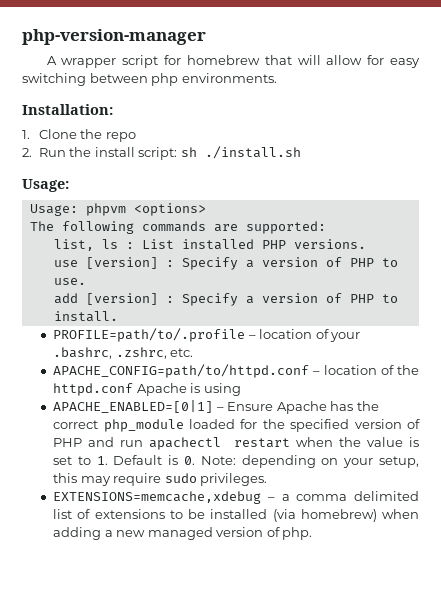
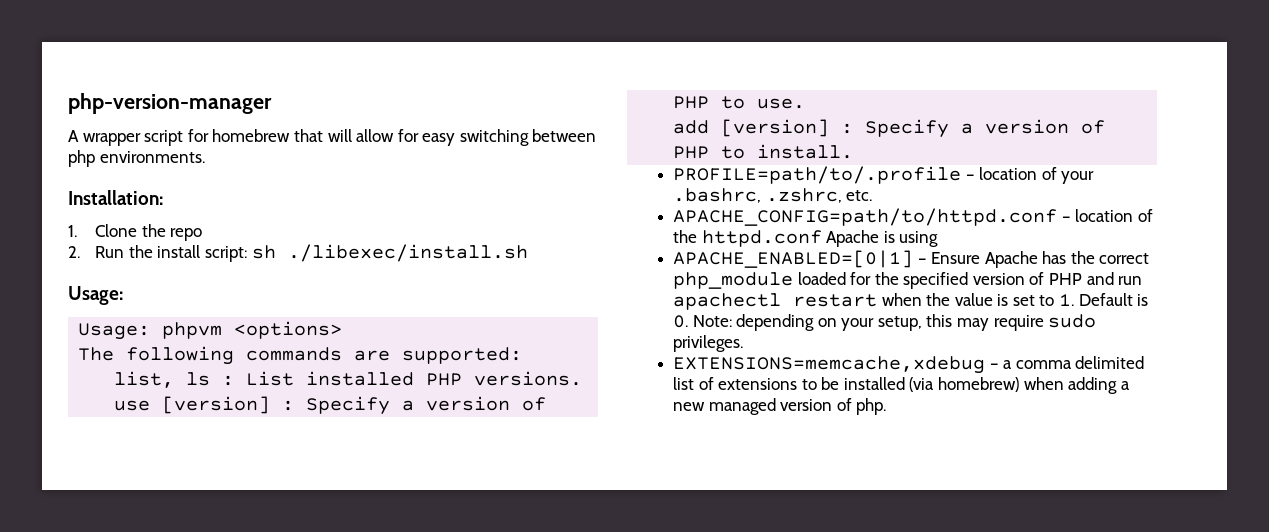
- 2. Run the install script: sh ./install.sh
+ 2. Run the install script: sh ./libexec/install.sh

